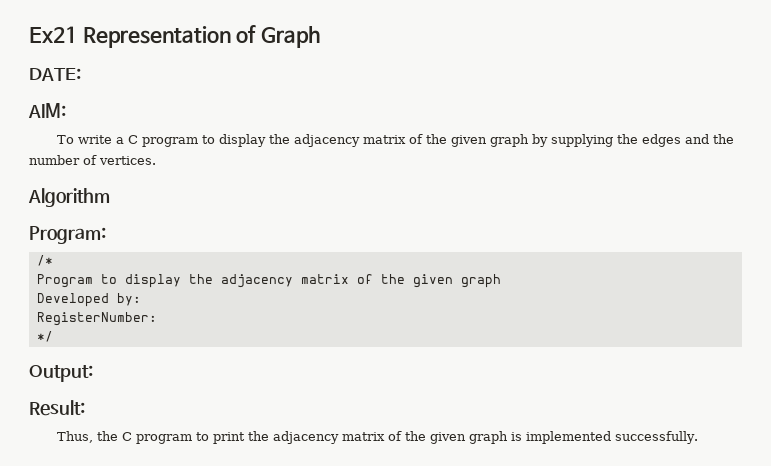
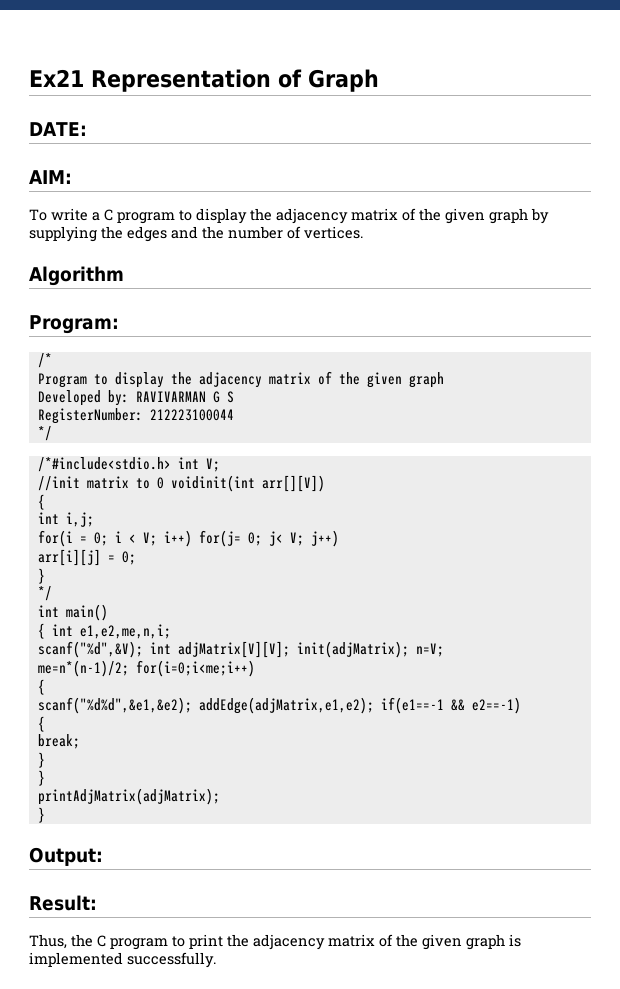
- Developed by:
+ Developed by: RAVIVARMAN G S
- RegisterNumber:
+ RegisterNumber: 212223100044
  */
+ /*#include<stdio.h> int V;
+ //init matrix to 0 voidinit(int arr[][V])
+ {
+ int i,j;
+ for(i = 0; i < V; i++) for(j= 0; j< V; j++)
+ arr[i][j] = 0;
+ }
+ */
+ int main()
+ { int e1,e2,me,n,i;
+ scanf("%d",&V); int adjMatrix[V][V]; init(adjMatrix); n=V;
+ me=n*(n-1)/2; for(i=0;i<me;i++)
+ {
+ scanf("%d%d",&e1,&e2); addEdge(adjMatrix,e1,e2); if(e1==-1 && e2==-1)
+ {
+ break;
+ }
+ }
+ printAdjMatrix(adjMatrix);
+ }

